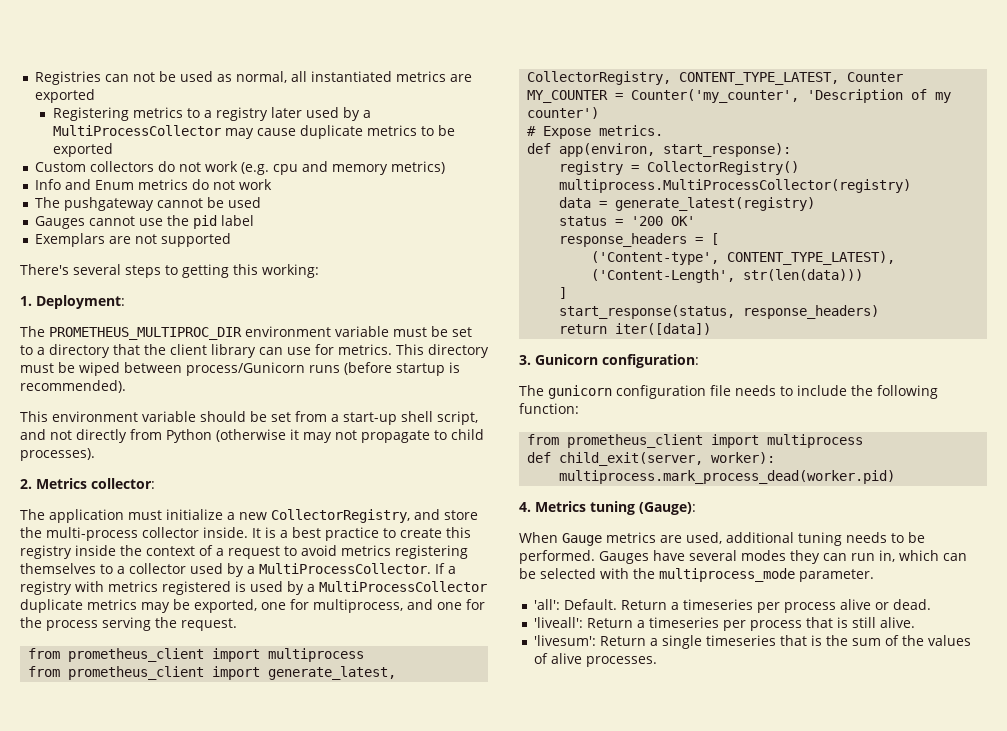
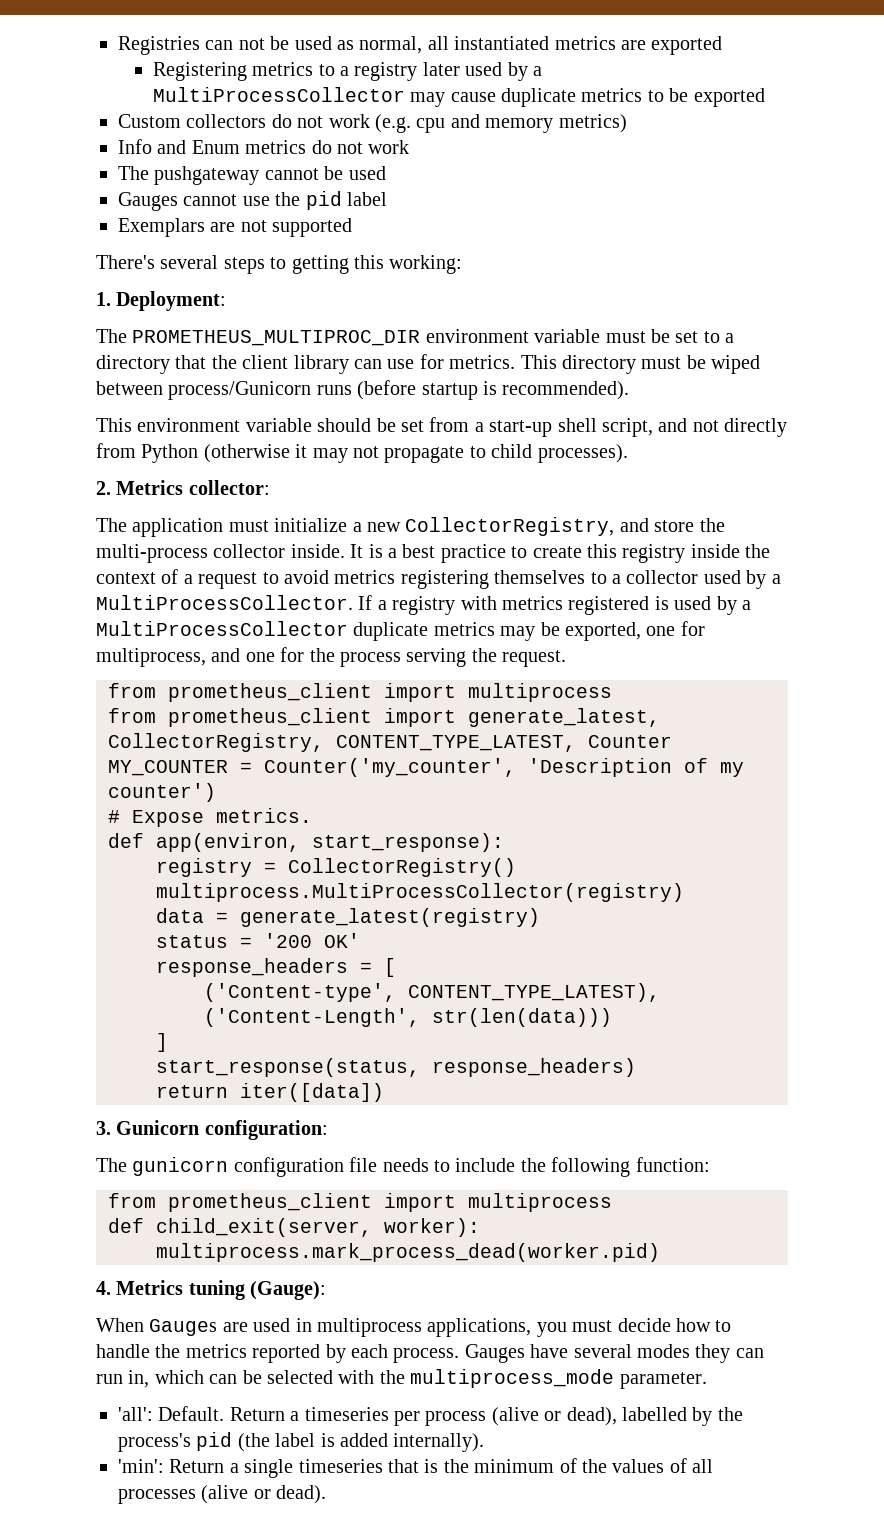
- When Gauge metrics are used, additional tuning needs to be performed.
+ When Gauges are used in multiprocess applications, you must decide how to handle the metrics reported by each process.
- Return a timeseries per process alive or dead.
- 'liveall': Return a timeseries per process that is still alive.
- 'livesum': Return a single timeseries that is the sum of the values of alive processes.
+ Return a timeseries per process (alive or dead), labelled by the process's pid (the label is added internally).
+ 'min': Return a single timeseries that is the minimum of the values of all processes (alive or dead).

